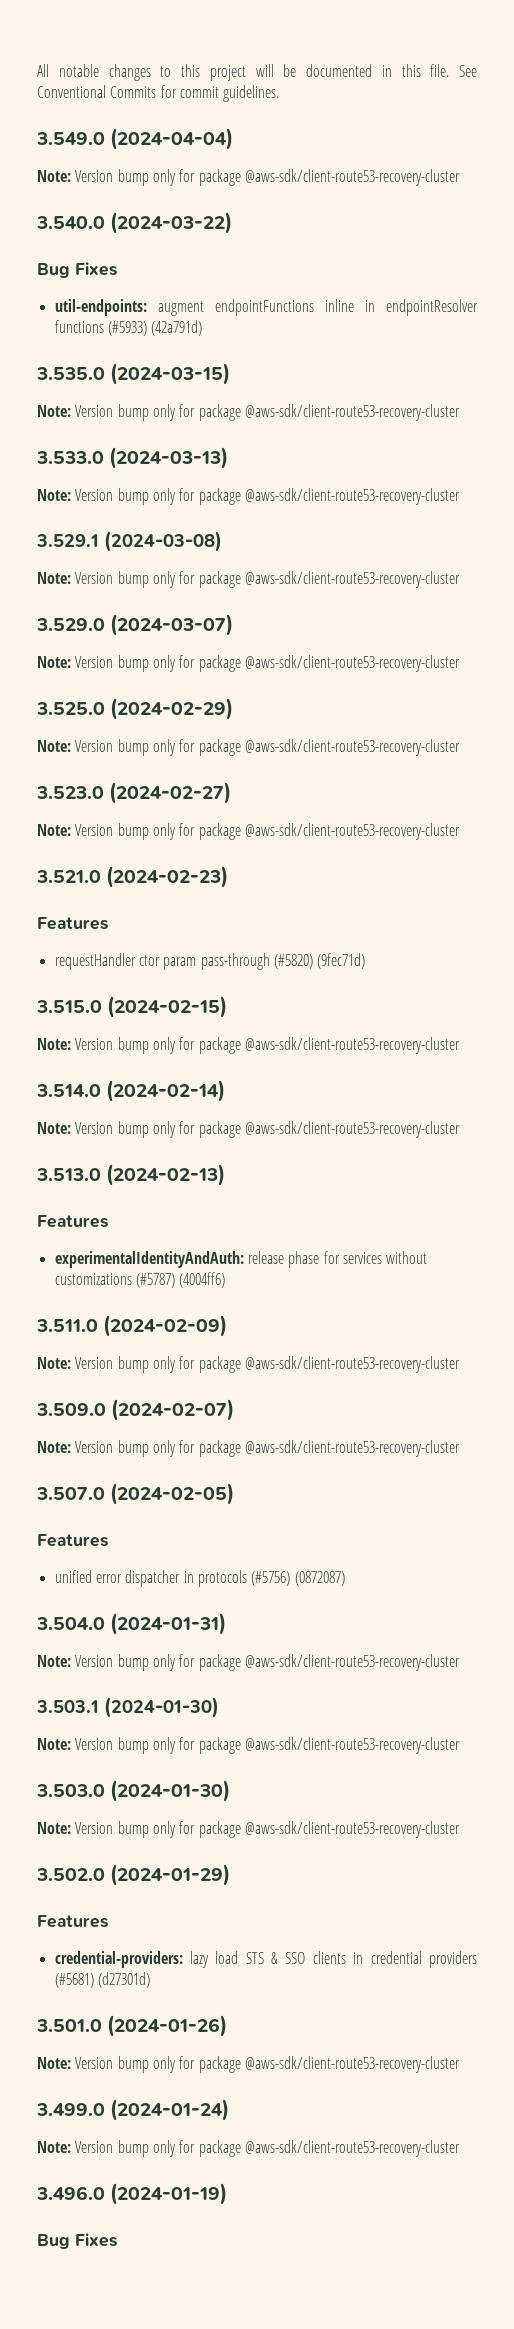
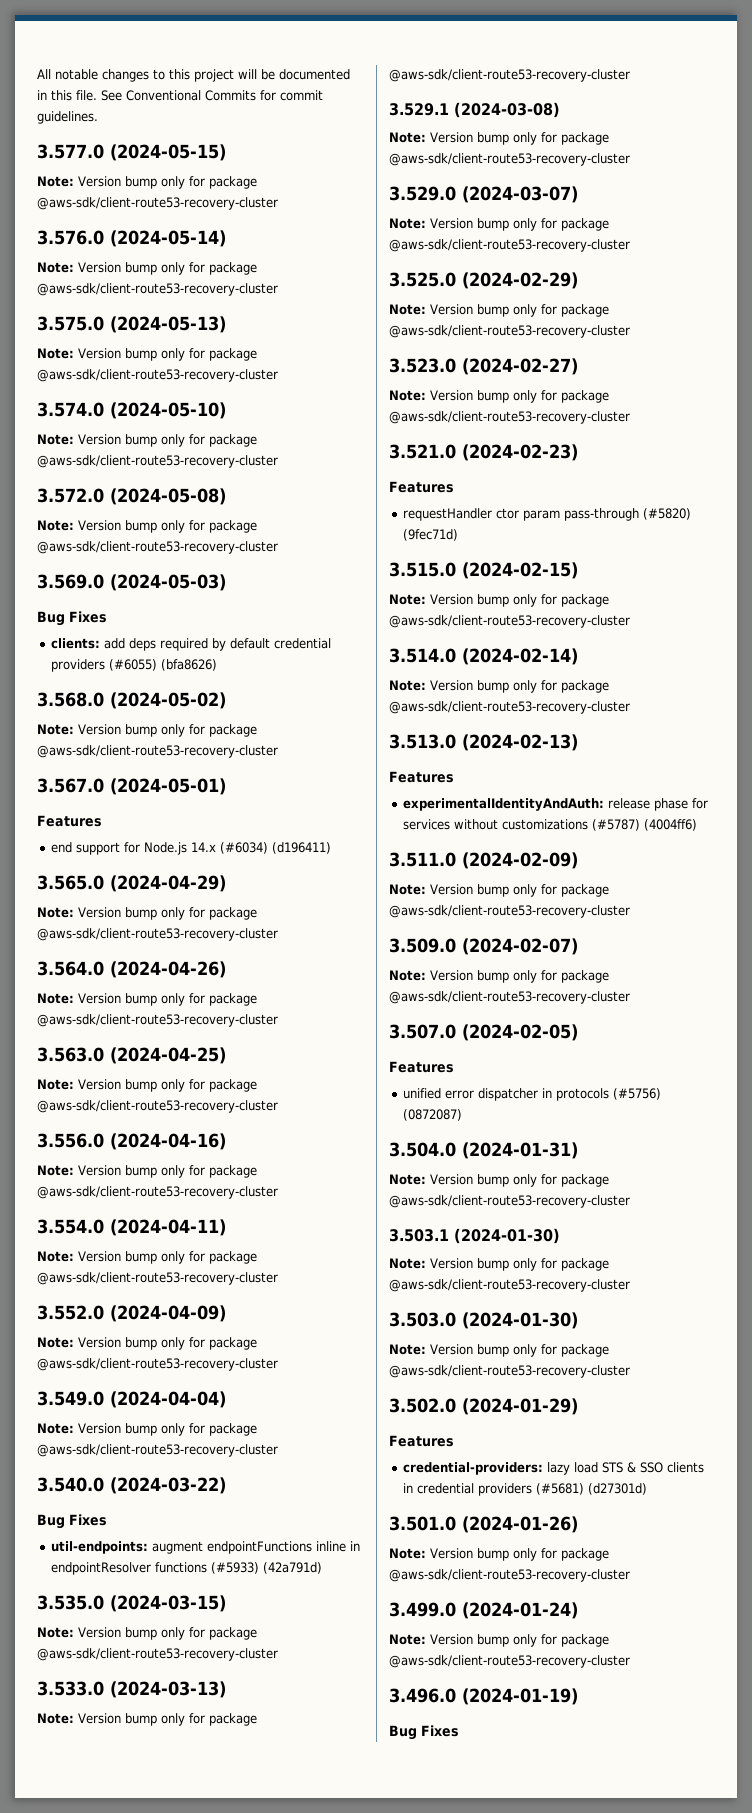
+ 3.577.0 (2024-05-15)
+ Note: Version bump only for package @aws-sdk/client-route53-recovery-cluster
+ 3.576.0 (2024-05-14)
+ Note: Version bump only for package @aws-sdk/client-route53-recovery-cluster
+ 3.575.0 (2024-05-13)
+ Note: Version bump only for package @aws-sdk/client-route53-recovery-cluster
+ 3.574.0 (2024-05-10)
+ Note: Version bump only for package @aws-sdk/client-route53-recovery-cluster
+ 3.572.0 (2024-05-08)
+ Note: Version bump only for package @aws-sdk/client-route53-recovery-cluster
+ 3.569.0 (2024-05-03)
+ Bug Fixes
+ clients: add deps required by default credential providers (#6055) (bfa8626)
+ 3.568.0 (2024-05-02)
+ Note: Version bump only for package @aws-sdk/client-route53-recovery-cluster
+ 3.567.0 (2024-05-01)
+ Features
+ end support for Node.js 14.x (#6034) (d196411)
+ 3.565.0 (2024-04-29)
+ Note: Version bump only for package @aws-sdk/client-route53-recovery-cluster
+ 3.564.0 (2024-04-26)
+ Note: Version bump only for package @aws-sdk/client-route53-recovery-cluster
+ 3.563.0 (2024-04-25)
+ Note: Version bump only for package @aws-sdk/client-route53-recovery-cluster
+ 3.556.0 (2024-04-16)
+ Note: Version bump only for package @aws-sdk/client-route53-recovery-cluster
+ 3.554.0 (2024-04-11)
+ Note: Version bump only for package @aws-sdk/client-route53-recovery-cluster
+ 3.552.0 (2024-04-09)
+ Note: Version bump only for package @aws-sdk/client-route53-recovery-cluster

